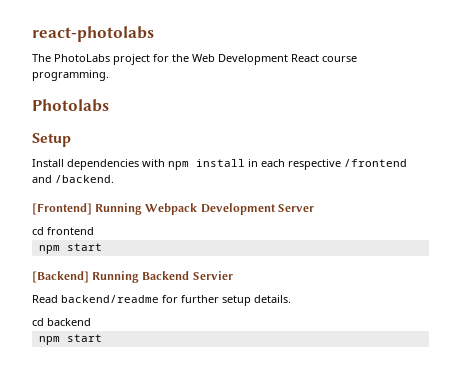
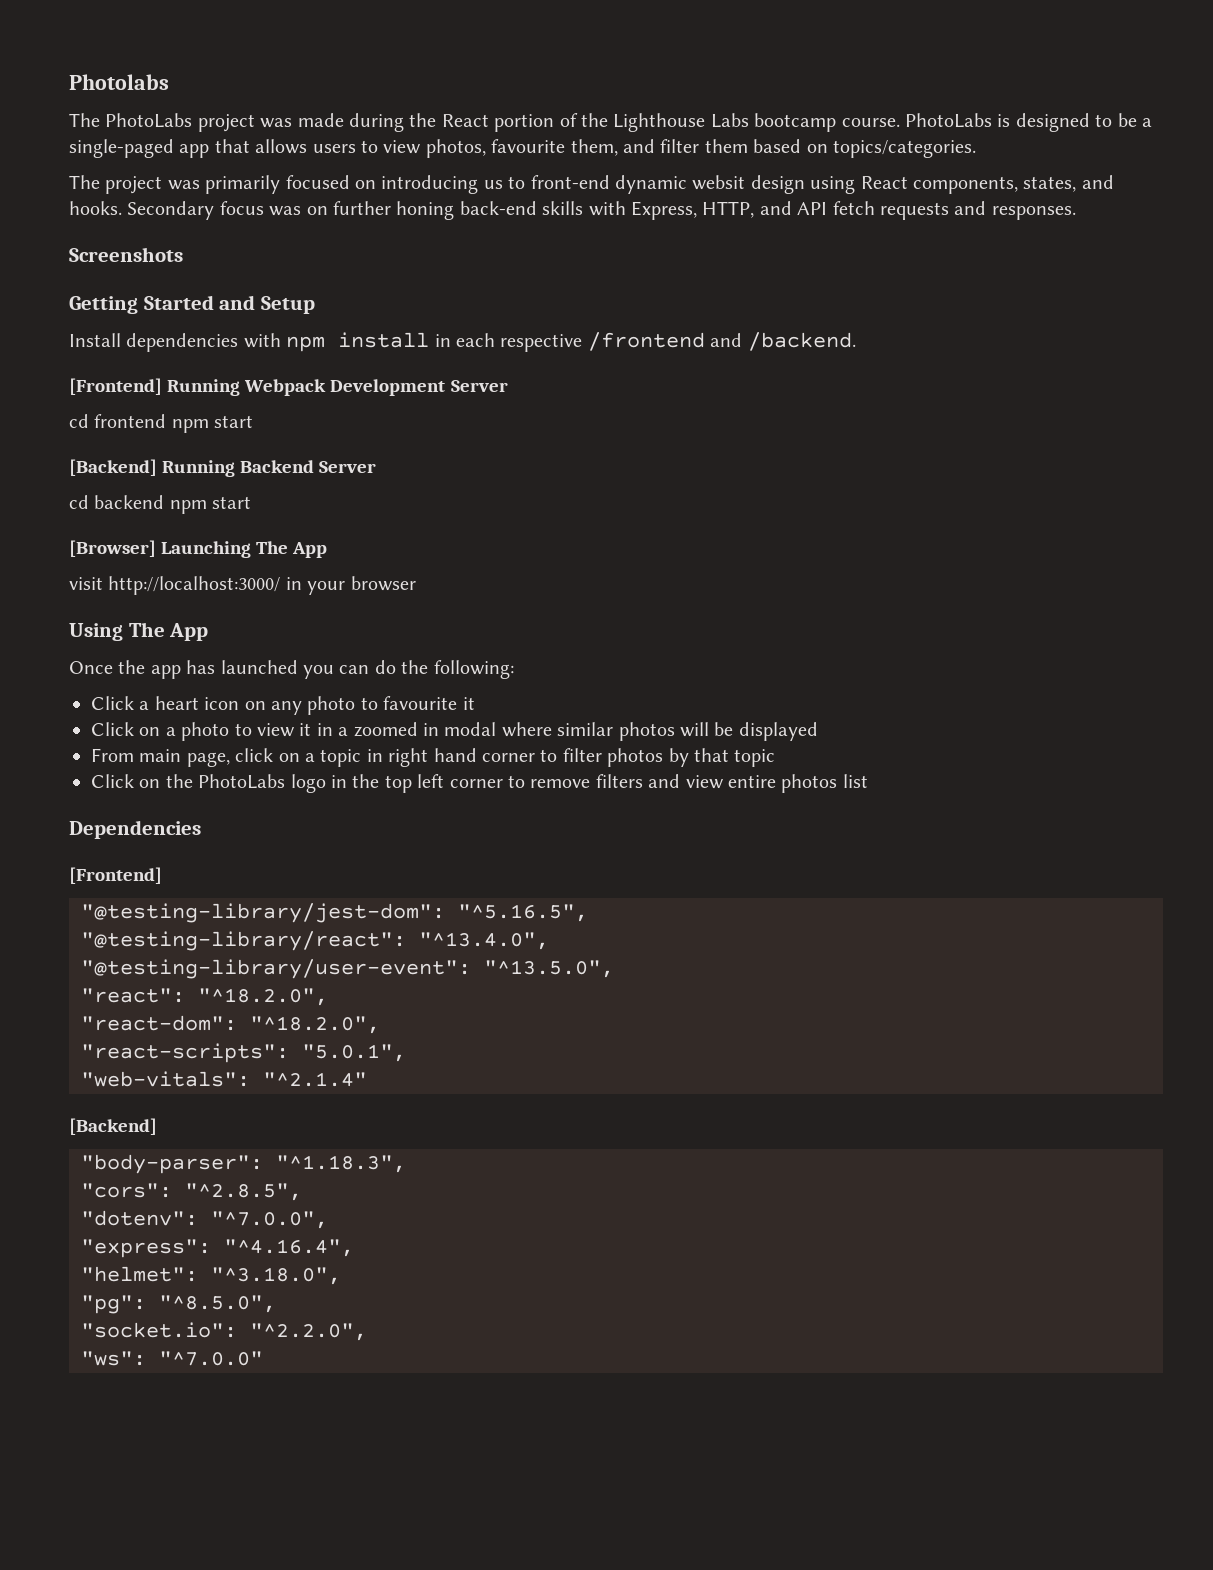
- react-photolabs
+ Photolabs
- The PhotoLabs project for the Web Development React course programming.
- Photolabs
- Setup
+ The PhotoLabs project was made during the React portion of the Lighthouse Labs bootcamp course. PhotoLabs is designed to be a single-paged app that allows users to view photos, favourite them, and filter them based on topics/categories.
+ The project was primarily focused on introducing us to front-end dynamic websit design using React components, states, and hooks. Secondary focus was on further honing back-end skills with Express, HTTP, and API fetch requests and responses.
+ Screenshots
+ Getting Started and Setup
- cd frontend
- npm start
+ cd frontend npm start
- [Backend] Running Backend Servier
- Read backend/readme for further setup details.
+ [Backend] Running Backend Server
- cd backend
- npm start
+ cd backend npm start
+ [Browser] Launching The App
+ visit http://localhost:3000/ in your browser
+ Using The App
+ Once the app has launched you can do the following:
+ Click a heart icon on any photo to favourite it
+ Click on a photo to view it in a zoomed in modal where similar photos will be displayed
+ From main page, click on a topic in right hand corner to filter photos by that topic
+ Click on the PhotoLabs logo in the top left corner to remove filters and view entire photos list
+ Dependencies
+ [Frontend]
+ "@testing-library/jest-dom": "^5.16.5",
+ "@testing-library/react": "^13.4.0",
+ "@testing-library/user-event": "^13.5.0",
+ "react": "^18.2.0",
+ "react-dom": "^18.2.0",
+ "react-scripts": "5.0.1",
+ "web-vitals": "^2.1.4"
+ [Backend]
+ "body-parser": "^1.18.3",
+ "cors": "^2.8.5",
+ "dotenv": "^7.0.0",
+ "express": "^4.16.4",
+ "helmet": "^3.18.0",
+ "pg": "^8.5.0",
+ "socket.io": "^2.2.0",
+ "ws": "^7.0.0"

